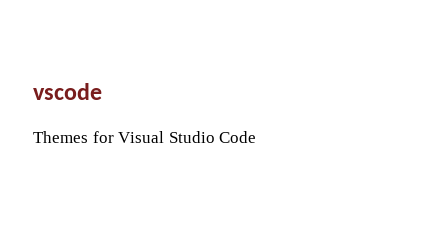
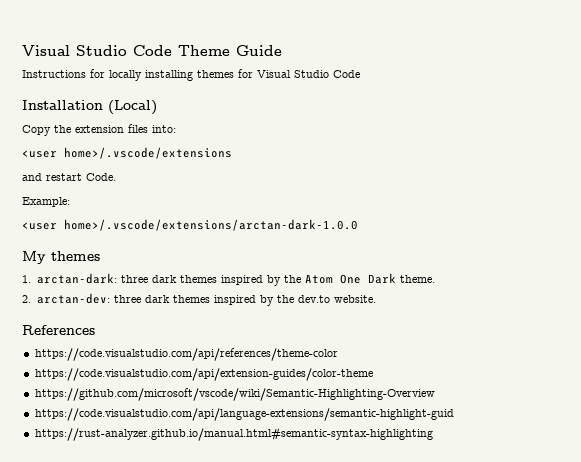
- vscode
- Themes for Visual Studio Code
+ Visual Studio Code Theme Guide
+ Instructions for locally installing themes for Visual Studio Code
+ Installation (Local)
+ Copy the extension files into:
+ <user home>/.vscode/extensions
+ and restart Code.
+ Example:
+ <user home>/.vscode/extensions/arctan-dark-1.0.0
+ My themes
+ 1. arctan-dark: three dark themes inspired by the Atom One Dark theme.
+ 2. arctan-dev: three dark themes inspired by the dev.to website.
+ References
+ https://code.visualstudio.com/api/references/theme-color
+ https://code.visualstudio.com/api/extension-guides/color-theme
+ https://github.com/microsoft/vscode/wiki/Semantic-Highlighting-Overview
+ https://code.visualstudio.com/api/language-extensions/semantic-highlight-guid
+ https://rust-analyzer.github.io/manual.html#semantic-syntax-highlighting

